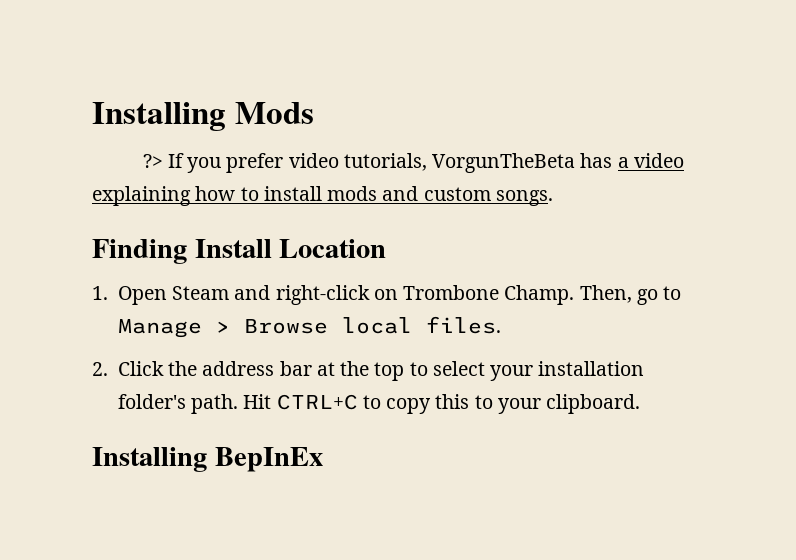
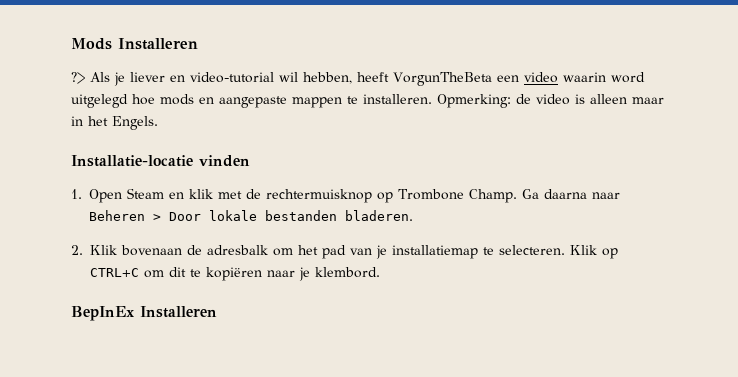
- Installing Mods
+ Mods Installeren
- ?> If you prefer video tutorials, VorgunTheBeta has a video explaining how to install mods and custom songs.
- Finding Install Location
- 1. Open Steam and right-click on Trombone Champ. Then, go to Manage > Browse local files.
- 2. Click the address bar at the top to select your installation folder's path. Hit CTRL+C to copy this to your clipboard.
- Installing BepInEx
+ ?> Als je liever en video-tutorial wil hebben, heeft VorgunTheBeta een video waarin word uitgelegd hoe mods en aangepaste mappen te installeren. Opmerking: de video is alleen maar in het Engels.
+ Installatie-locatie vinden
+ 1. Open Steam en klik met de rechtermuisknop op Trombone Champ. Ga daarna naar Beheren > Door lokale bestanden bladeren.
+ 2. Klik bovenaan de adresbalk om het pad van je installatiemap te selecteren. Klik op CTRL+C om dit te kopiëren naar je klembord.
+ BepInEx Installeren

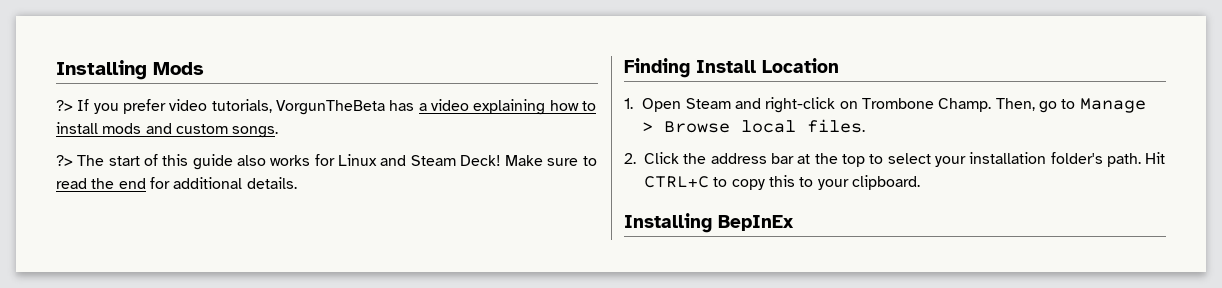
- Mods Installeren
- ?> Als je liever en video-tutorial wil hebben, heeft VorgunTheBeta een video waarin word uitgelegd hoe mods en aangepaste mappen te installeren. Opmerking: de video is alleen maar in het Engels.
- Installatie-locatie vinden
- 1. Open Steam en klik met de rechtermuisknop op Trombone Champ. Ga daarna naar Beheren > Door lokale bestanden bladeren.
- 2. Klik bovenaan de adresbalk om het pad van je installatiemap te selecteren. Klik op CTRL+C om dit te kopiëren naar je klembord.
- BepInEx Installeren
+ Installing Mods
+ ?> If you prefer video tutorials, VorgunTheBeta has a video explaining how to install mods and custom songs.
+ ?> The start of this guide also works for Linux and Steam Deck! Make sure to read the end for additional details.
+ Finding Install Location
+ 1. Open Steam and right-click on Trombone Champ. Then, go to Manage > Browse local files.
+ 2. Click the address bar at the top to select your installation folder's path. Hit CTRL+C to copy this to your clipboard.
+ Installing BepInEx

